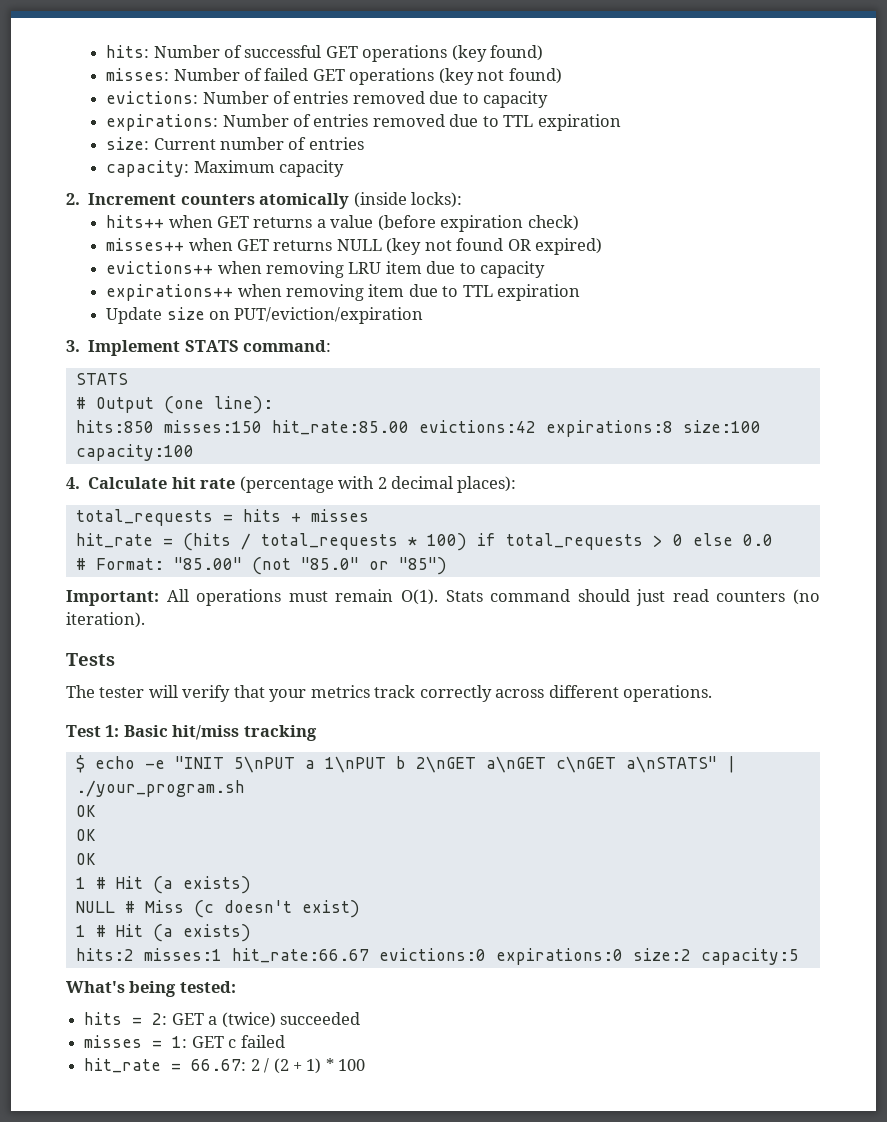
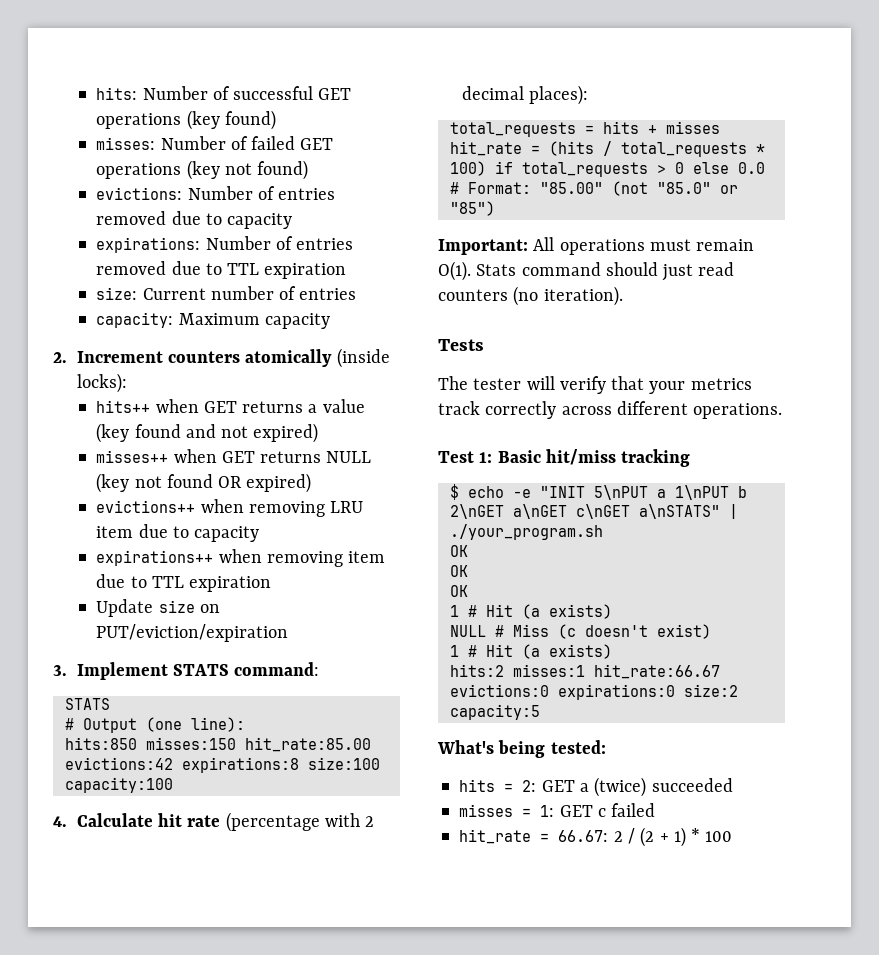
- hits++ when GET returns a value (before expiration check)
+ hits++ when GET returns a value (key found and not expired)

